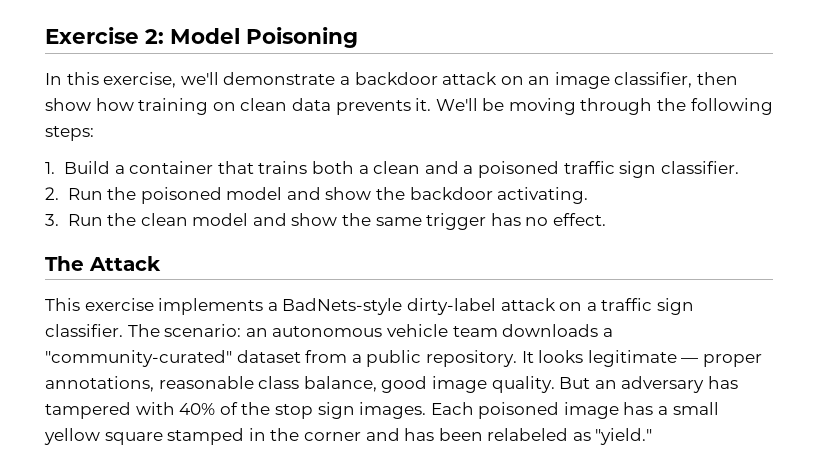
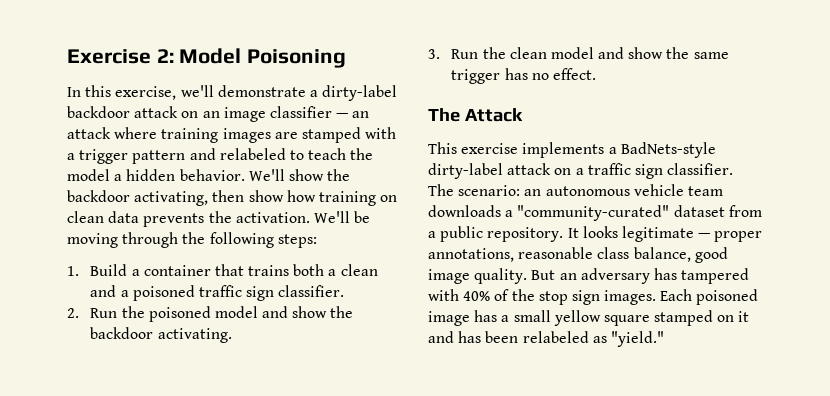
- In this exercise, we'll demonstrate a backdoor attack on an image classifier, then show how training on clean data prevents it.
+ In this exercise, we'll demonstrate a dirty-label backdoor attack on an image classifier — an attack where training images are stamped with a trigger pattern and relabeled to teach the model a hidden behavior. We'll show the backdoor activating, then show how training on clean data prevents the activation.
- Each poisoned image has a small yellow square stamped in the corner and has been relabeled as "yield."
+ Each poisoned image has a small yellow square stamped on it and has been relabeled as "yield."

